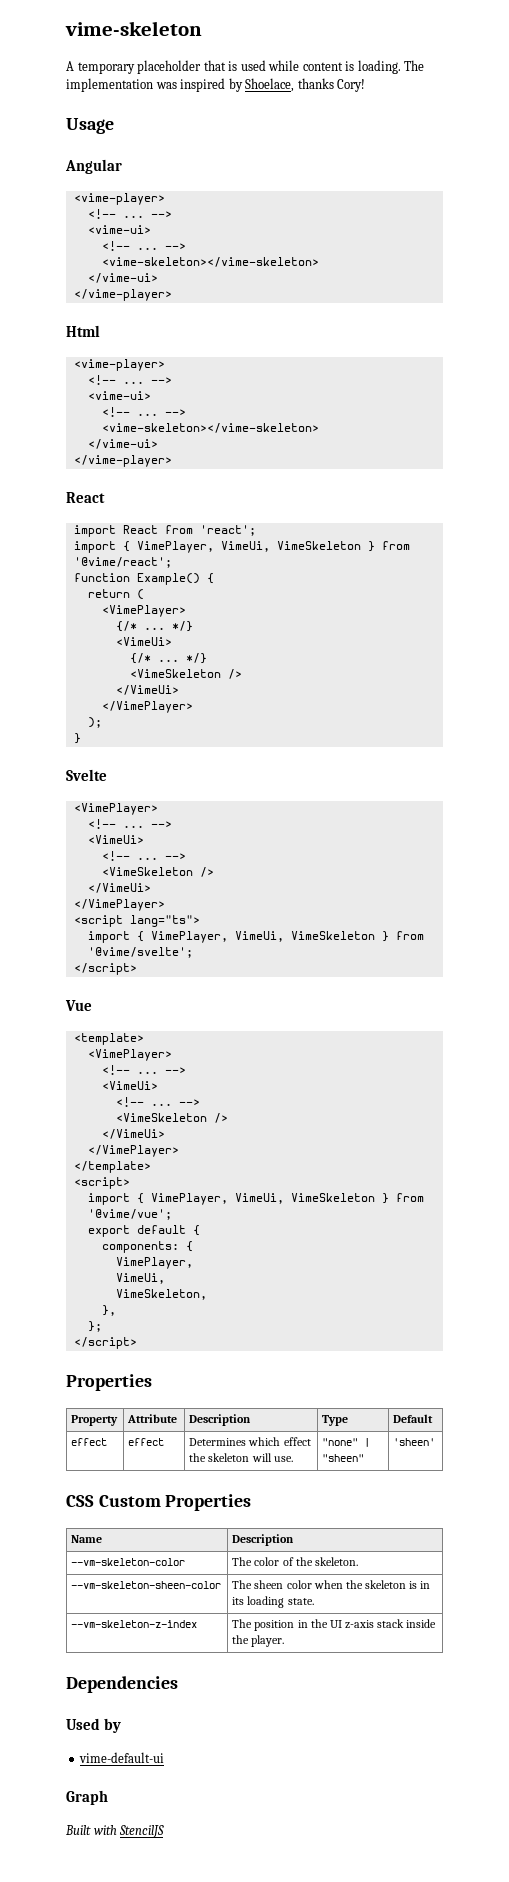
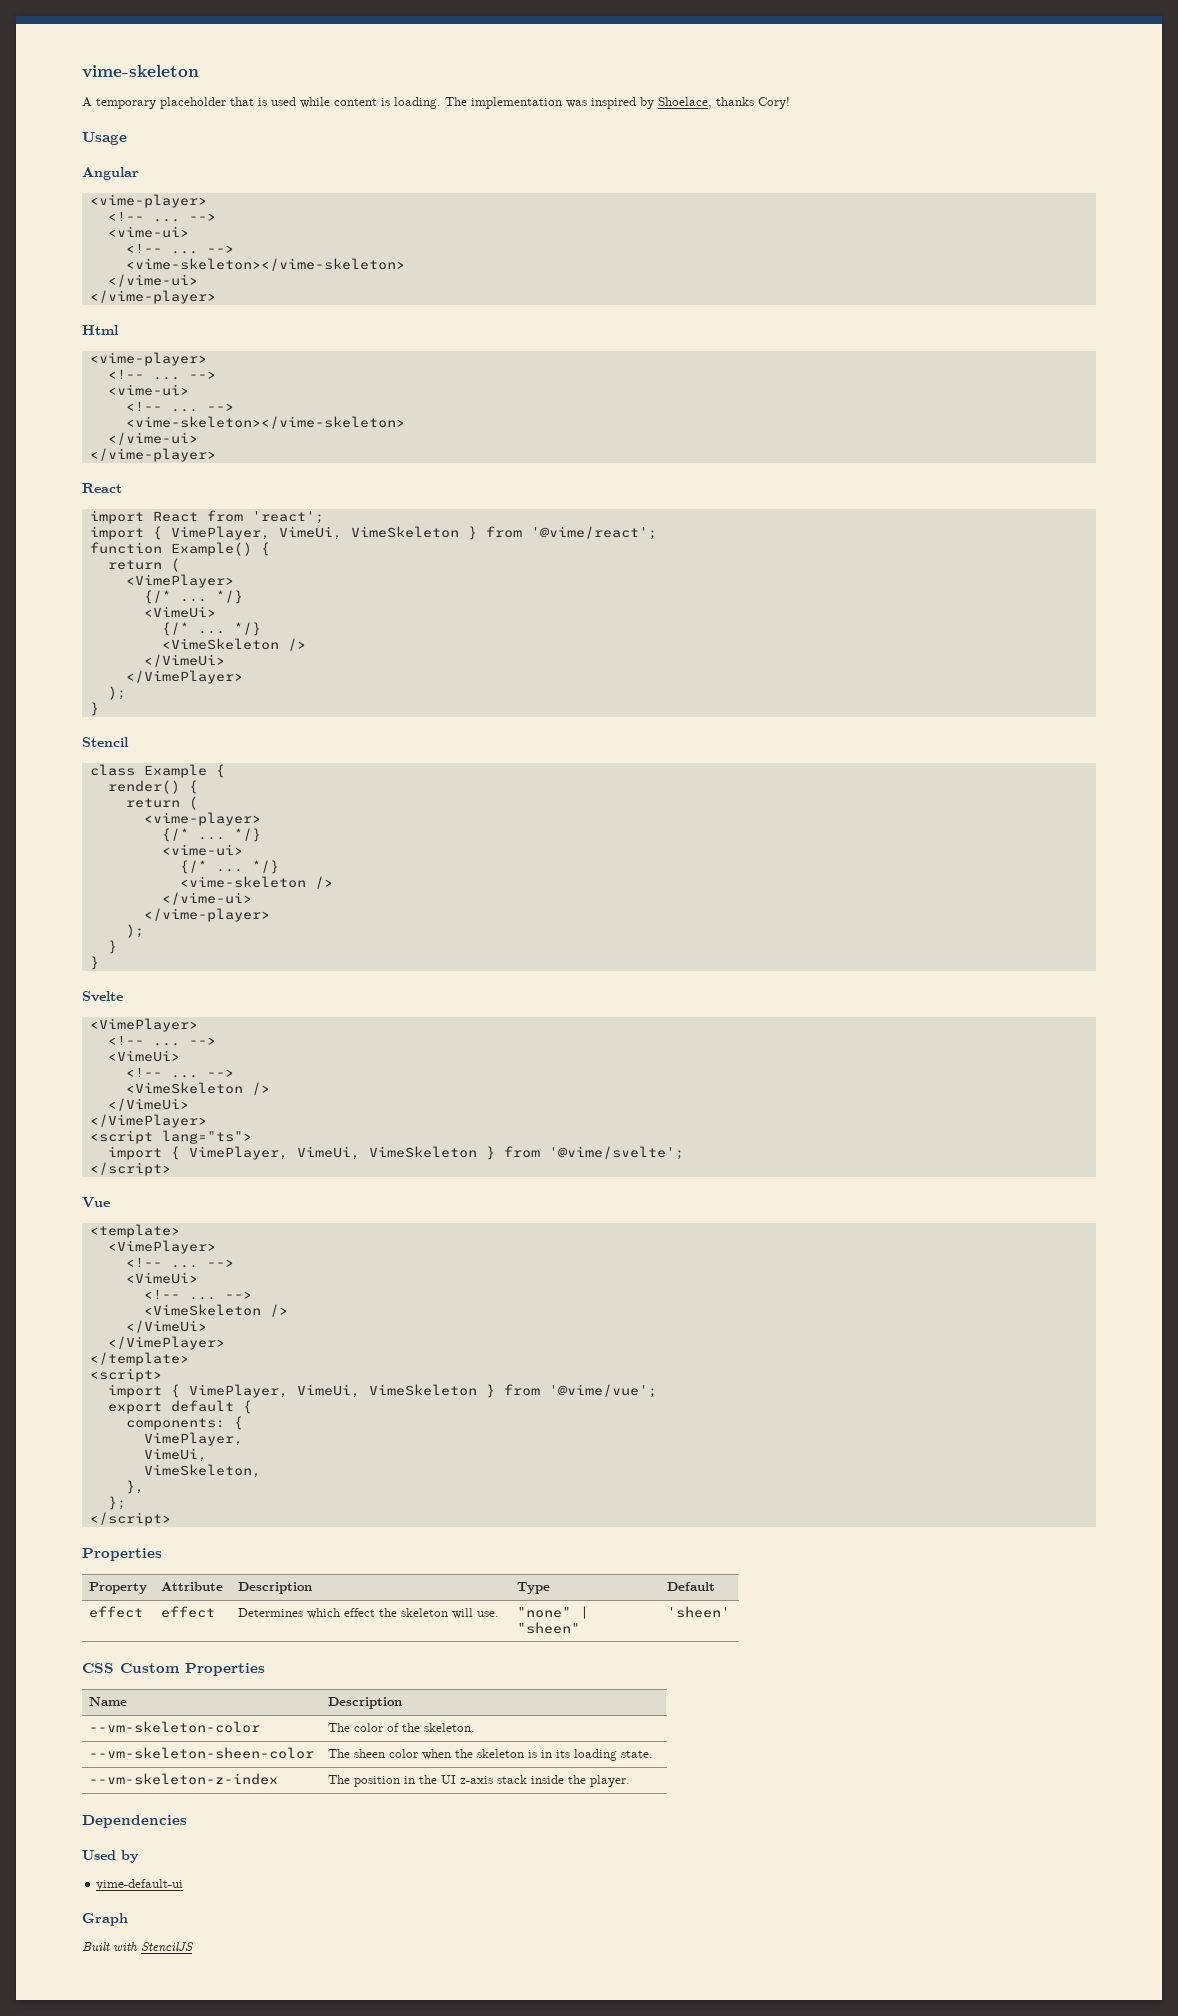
+ Stencil
+ class Example {
+ render() {
+ return (
+ <vime-player>
+ {/* ... */}
+ <vime-ui>
+ {/* ... */}
+ <vime-skeleton />
+ </vime-ui>
+ </vime-player>
+ );
+ }
+ }

